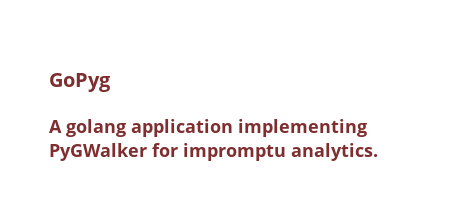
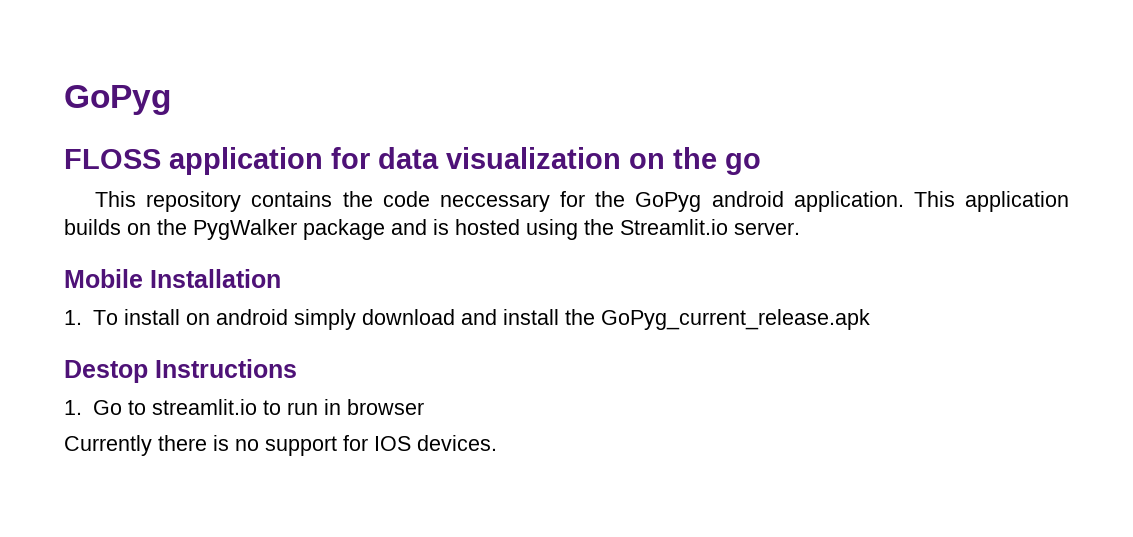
- A golang application implementing PyGWalker for impromptu analytics.
+ FLOSS application for data visualization on the go
+ This repository contains the code neccessary for the GoPyg android application. This application builds on the PygWalker package and is hosted using the Streamlit.io server.
+ Mobile Installation
+ 1. To install on android simply download and install the GoPyg_current_release.apk
+ Destop Instructions
+ 1. Go to streamlit.io to run in browser
+ Currently there is no support for IOS devices.

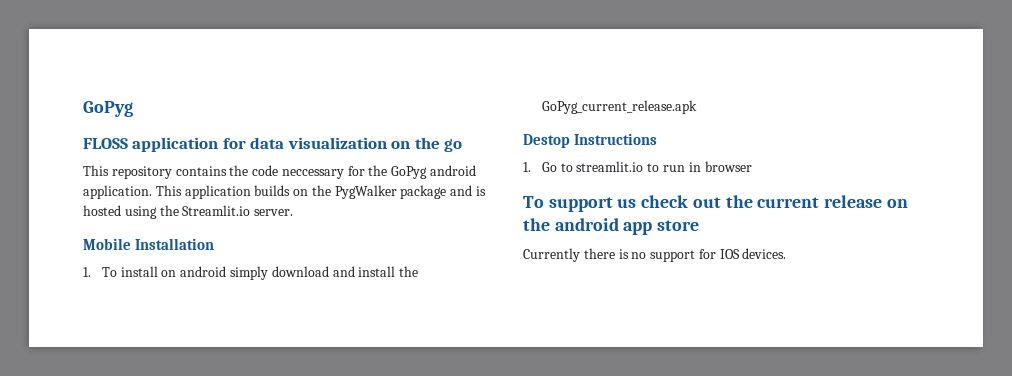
+ To support us check out the current release on the android app store

